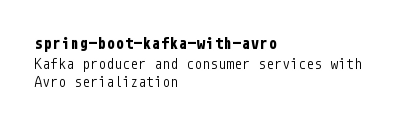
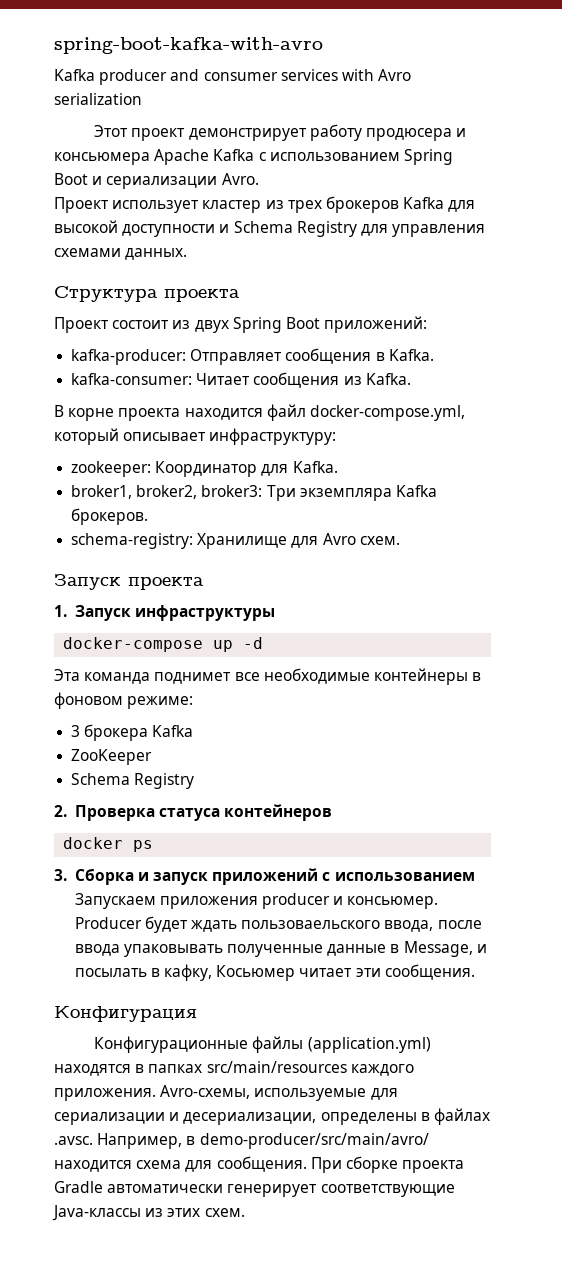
+ Этот проект демонстрирует работу продюсера и консьюмера Apache Kafka с использованием Spring Boot и сериализации Avro.
+ Проект использует кластер из трех брокеров Kafka для высокой доступности и Schema Registry для управления схемами данных.
+ Структура проекта
+ Проект состоит из двух Spring Boot приложений:
+ kafka-producer: Отправляет сообщения в Kafka.
+ kafka-consumer: Читает сообщения из Kafka.
+ В корне проекта находится файл docker-compose.yml, который описывает инфраструктуру:
+ zookeeper: Координатор для Kafka.
+ broker1, broker2, broker3: Три экземпляра Kafka брокеров.
+ schema-registry: Хранилище для Avro схем.
+ Запуск проекта
+ 1. Запуск инфраструктуры
+ docker-compose up -d
+ Эта команда поднимет все необходимые контейнеры в фоновом режиме:
+ 3 брокера Kafka
+ ZooKeeper
+ Schema Registry
+ 2. Проверка статуса контейнеров
+ docker ps
+ 3. Сборка и запуск приложений с использованием Запускаем приложения producer и консьюмер. Producer будет ждать пользоваельского ввода, после ввода упаковывать полученные данные в Message, и посылать в кафку, Косьюмер читает эти сообщения.
+ Конфигурация
+ Конфигурационные файлы (application.yml) находятся в папках src/main/resources каждого приложения. Avro-схемы, используемые для сериализации и десериализации, определены в файлах .avsc. Например, в demo-producer/src/main/avro/ находится схема для сообщения. При сборке проекта Gradle автоматически генерирует соответствующие Java-классы из этих схем.

